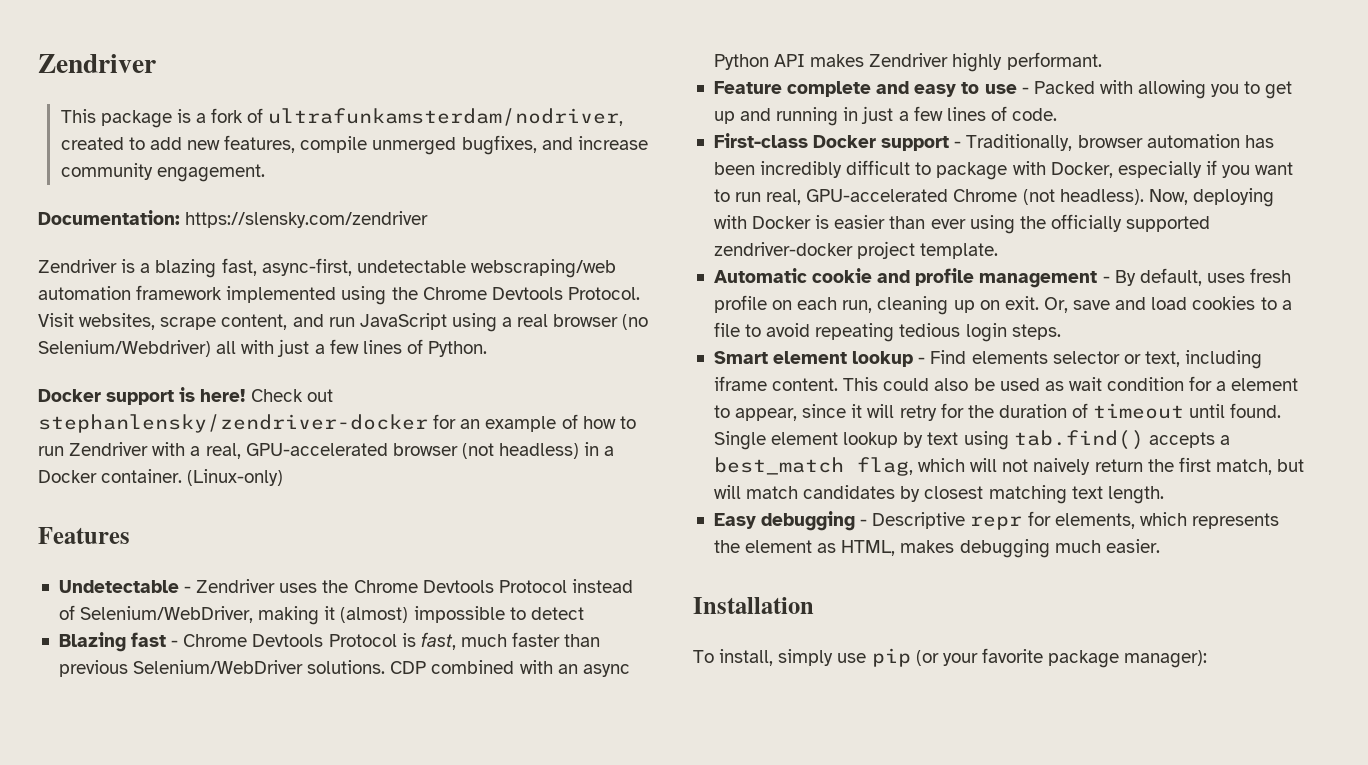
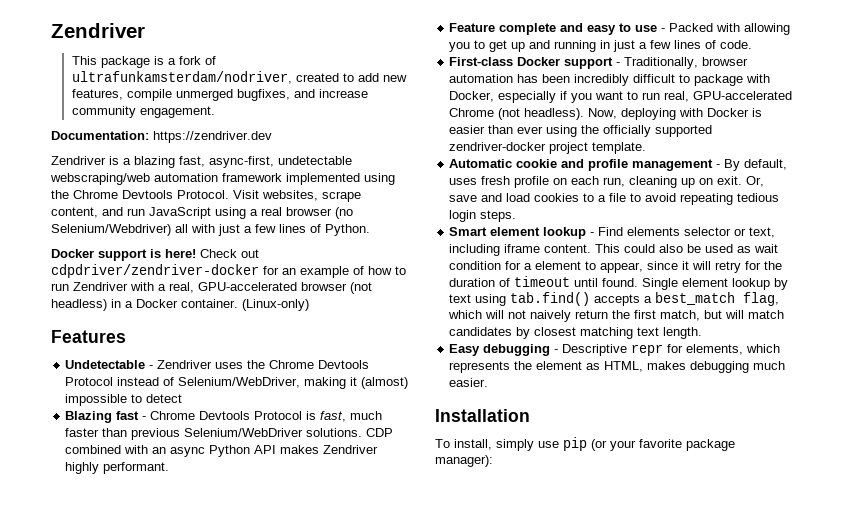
- Documentation: https://slensky.com/zendriver
+ Documentation: https://zendriver.dev
- Check out stephanlensky/zendriver-docker for an example of how to run Zendriver with a real, GPU-accelerated browser (not headless) in a Docker container.
+ Check out cdpdriver/zendriver-docker for an example of how to run Zendriver with a real, GPU-accelerated browser (not headless) in a Docker container.

